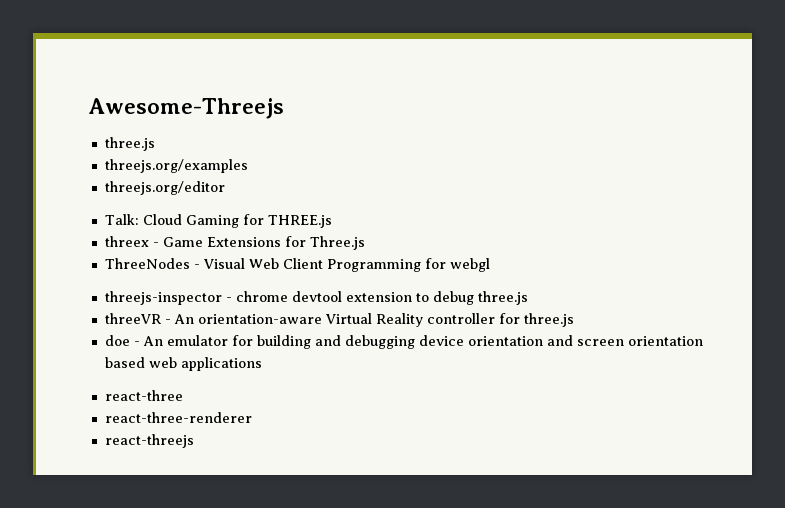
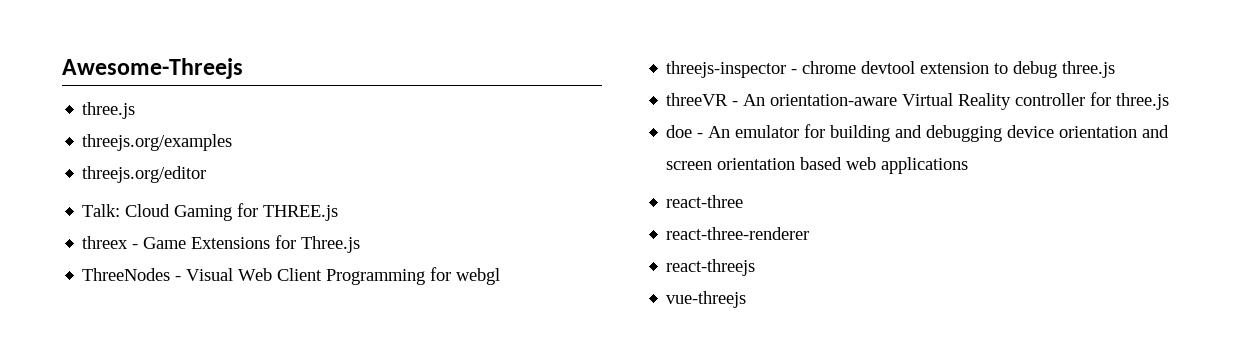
+ vue-threejs

